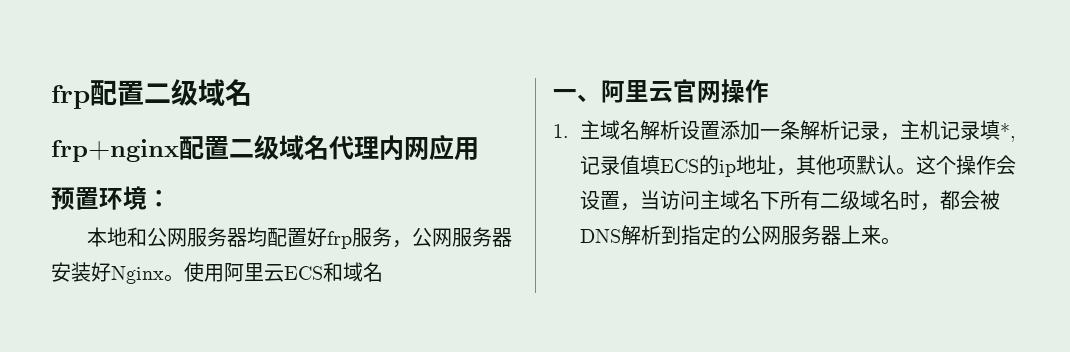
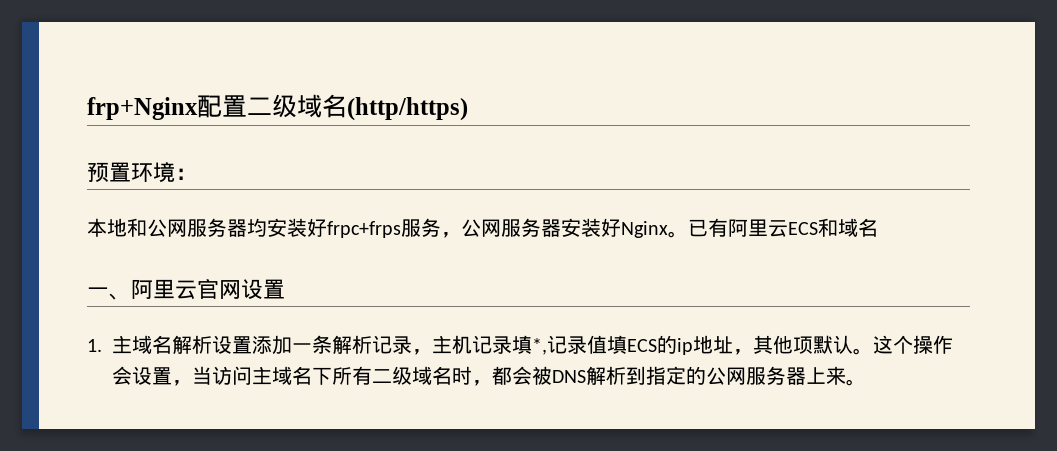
- frp配置二级域名
- frp+nginx配置二级域名代理内网应用
+ frp+Nginx配置二级域名(http/https)
- 本地和公网服务器均配置好frp服务，公网服务器安装好Nginx。
+ 本地和公网服务器均安装好frpc+frps服务，公网服务器安装好Nginx。
- 使用阿里云ECS和域名
+ 已有阿里云ECS和域名
- 一、阿里云官网操作
+ 一、阿里云官网设置

